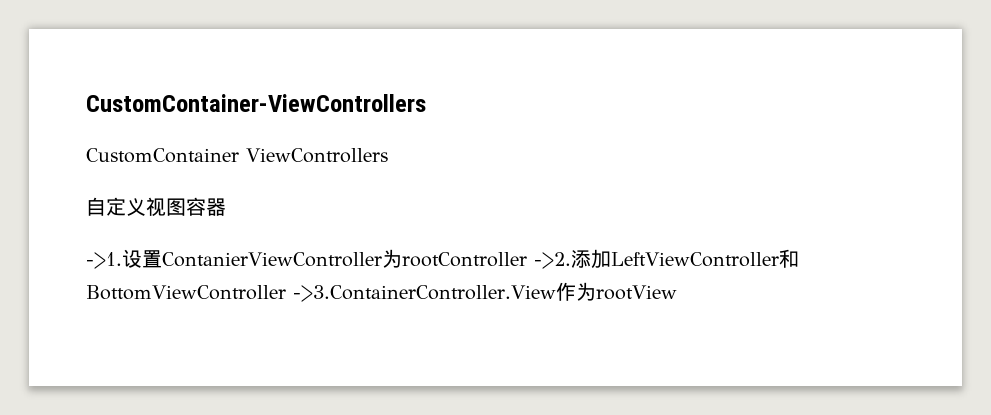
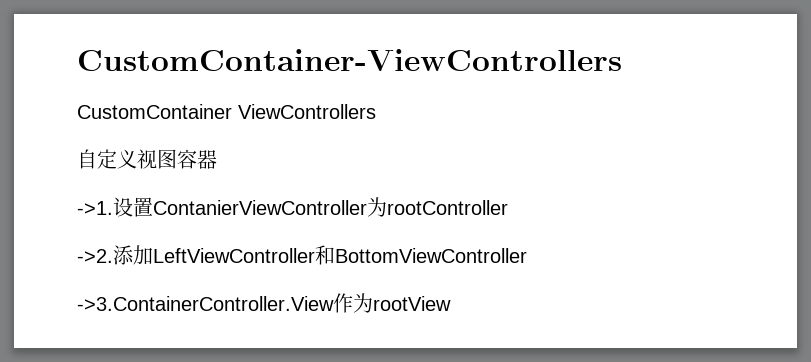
- 设置ContanierViewController为rootController ->2.
+ 设置ContanierViewController为rootController
+ ->2.
- 添加LeftViewController和BottomViewController ->3.ContainerController.View作为rootView
+ 添加LeftViewController和BottomViewController
+ ->3.ContainerController.View作为rootView

